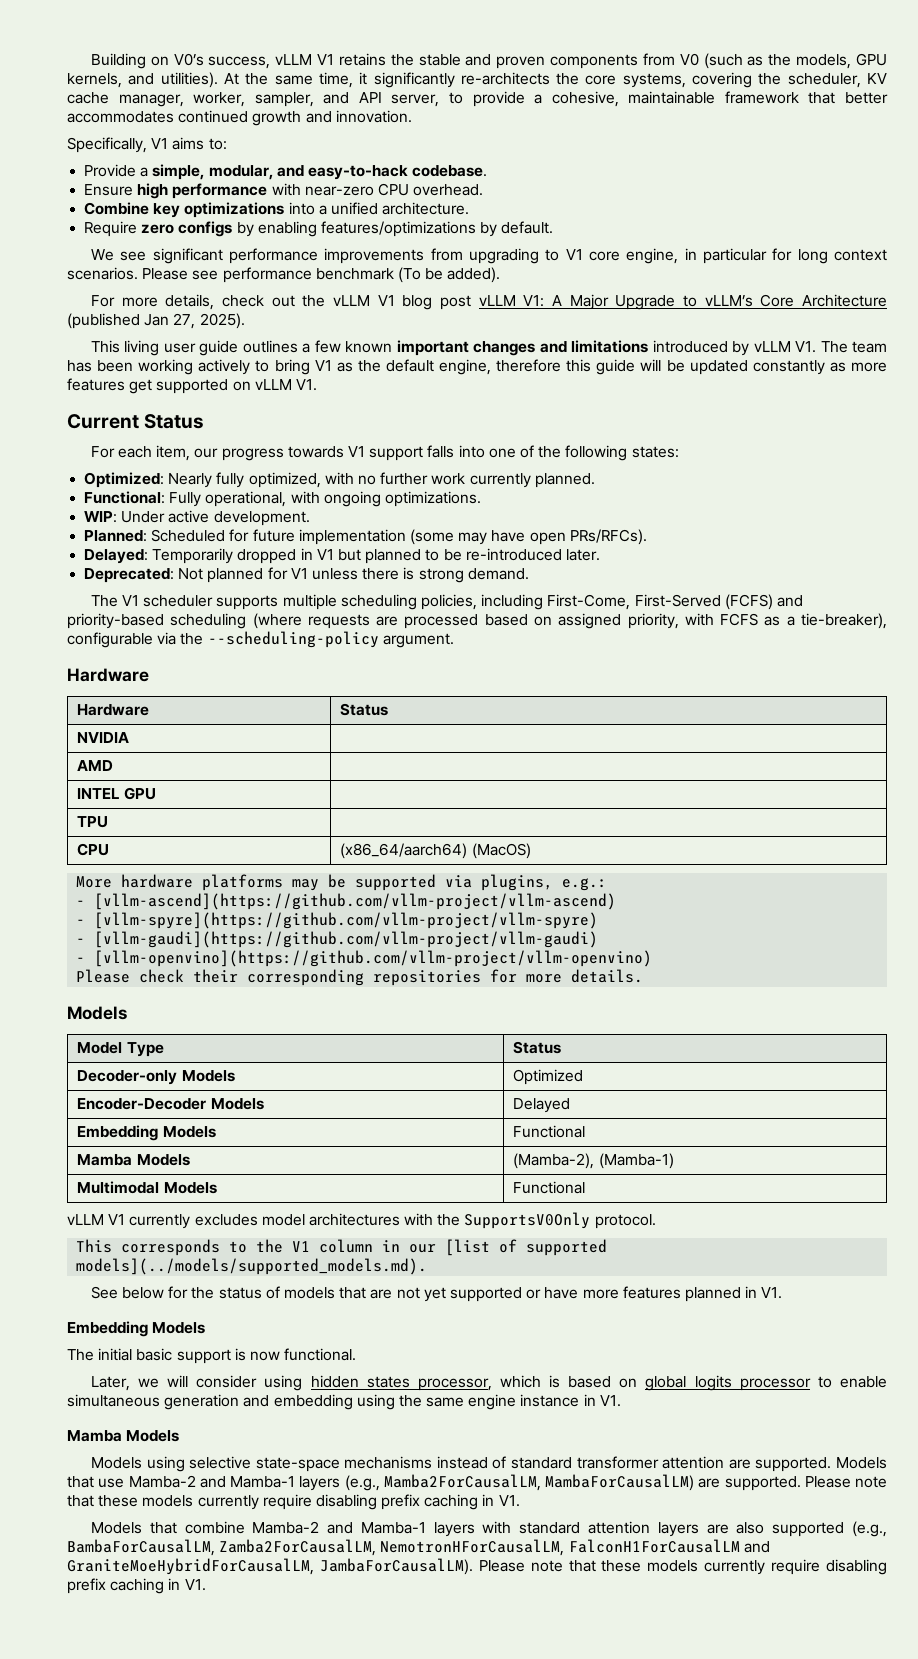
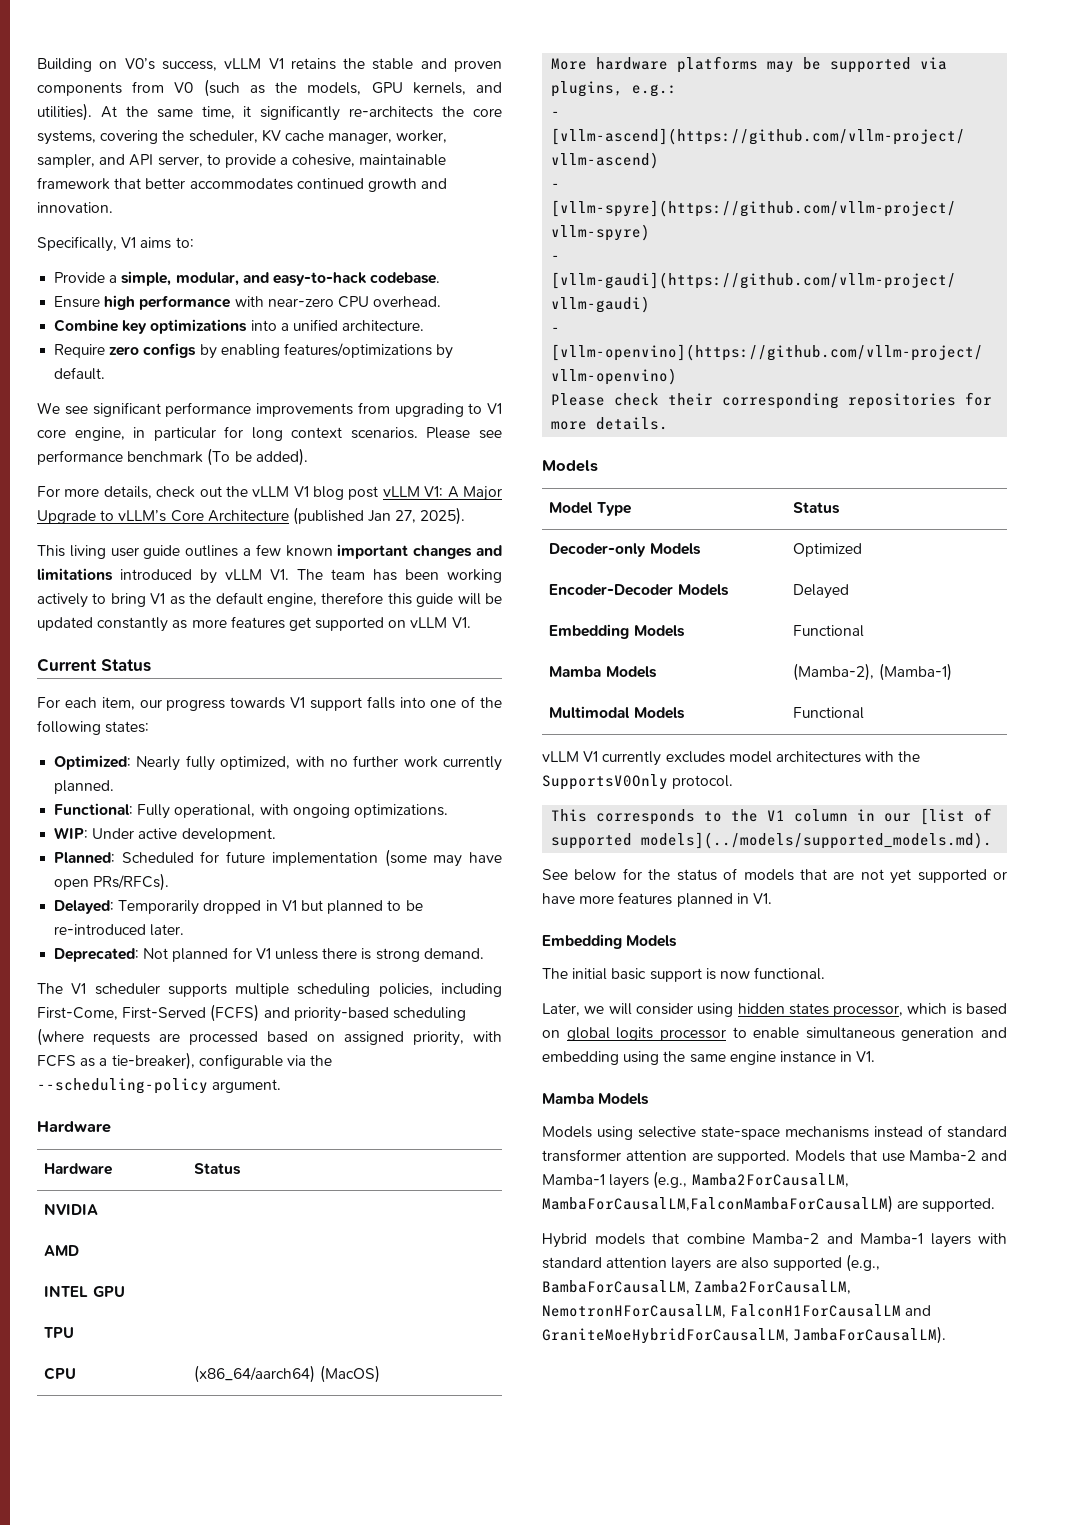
- Models that use Mamba-2 and Mamba-1 layers (e.g., Mamba2ForCausalLM, MambaForCausalLM) are supported. Please note that these models currently require disabling prefix caching in V1.
- Models that combine Mamba-2 and Mamba-1 layers with standard attention layers are also supported (e.g., BambaForCausalLM, Zamba2ForCausalLM, NemotronHForCausalLM, FalconH1ForCausalLM and GraniteMoeHybridForCausalLM, JambaForCausalLM). Please note that these models currently require disabling prefix caching in V1.
+ Models that use Mamba-2 and Mamba-1 layers (e.g., Mamba2ForCausalLM, MambaForCausalLM,FalconMambaForCausalLM) are supported.
+ Hybrid models that combine Mamba-2 and Mamba-1 layers with standard attention layers are also supported (e.g., BambaForCausalLM, Zamba2ForCausalLM, NemotronHForCausalLM, FalconH1ForCausalLM and GraniteMoeHybridForCausalLM, JambaForCausalLM).

